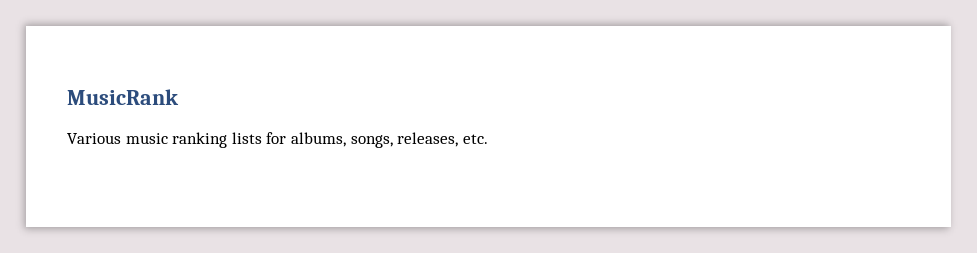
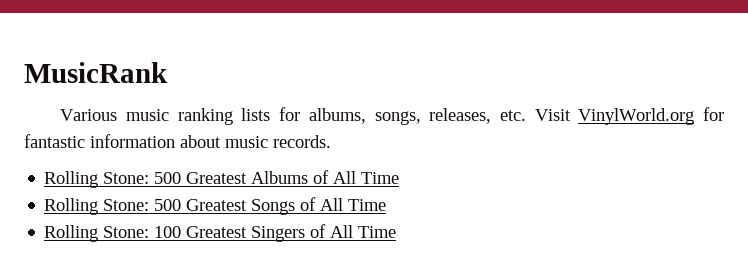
- Various music ranking lists for albums, songs, releases, etc.
+ Various music ranking lists for albums, songs, releases, etc. Visit VinylWorld.org for fantastic information about music records.
+ Rolling Stone: 500 Greatest Albums of All Time
+ Rolling Stone: 500 Greatest Songs of All Time
+ Rolling Stone: 100 Greatest Singers of All Time

